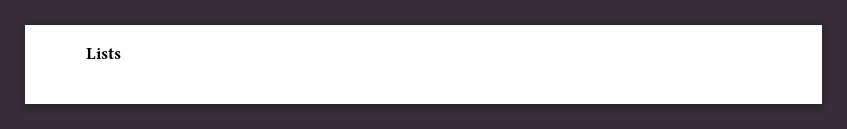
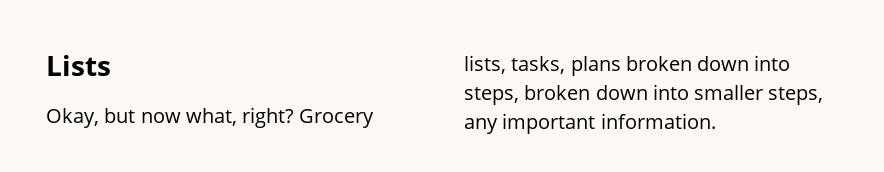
+ Okay, but now what, right? Grocery lists, tasks, plans broken down into steps, broken down into smaller steps, any important information.

